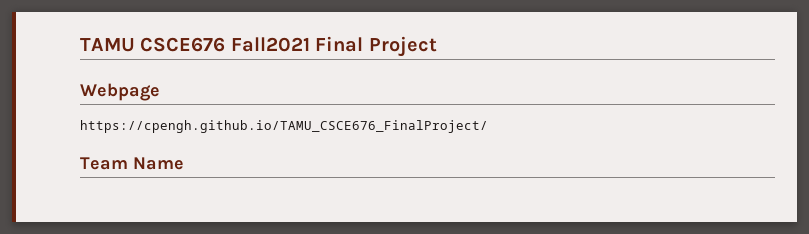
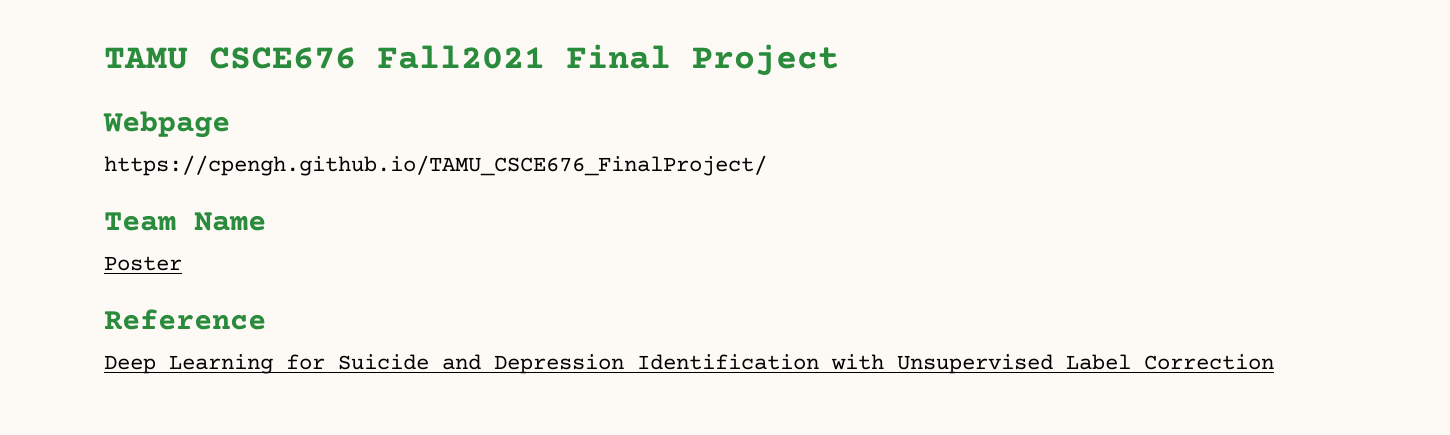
+ Poster
+ Reference
+ Deep Learning for Suicide and Depression Identification with Unsupervised Label Correction

